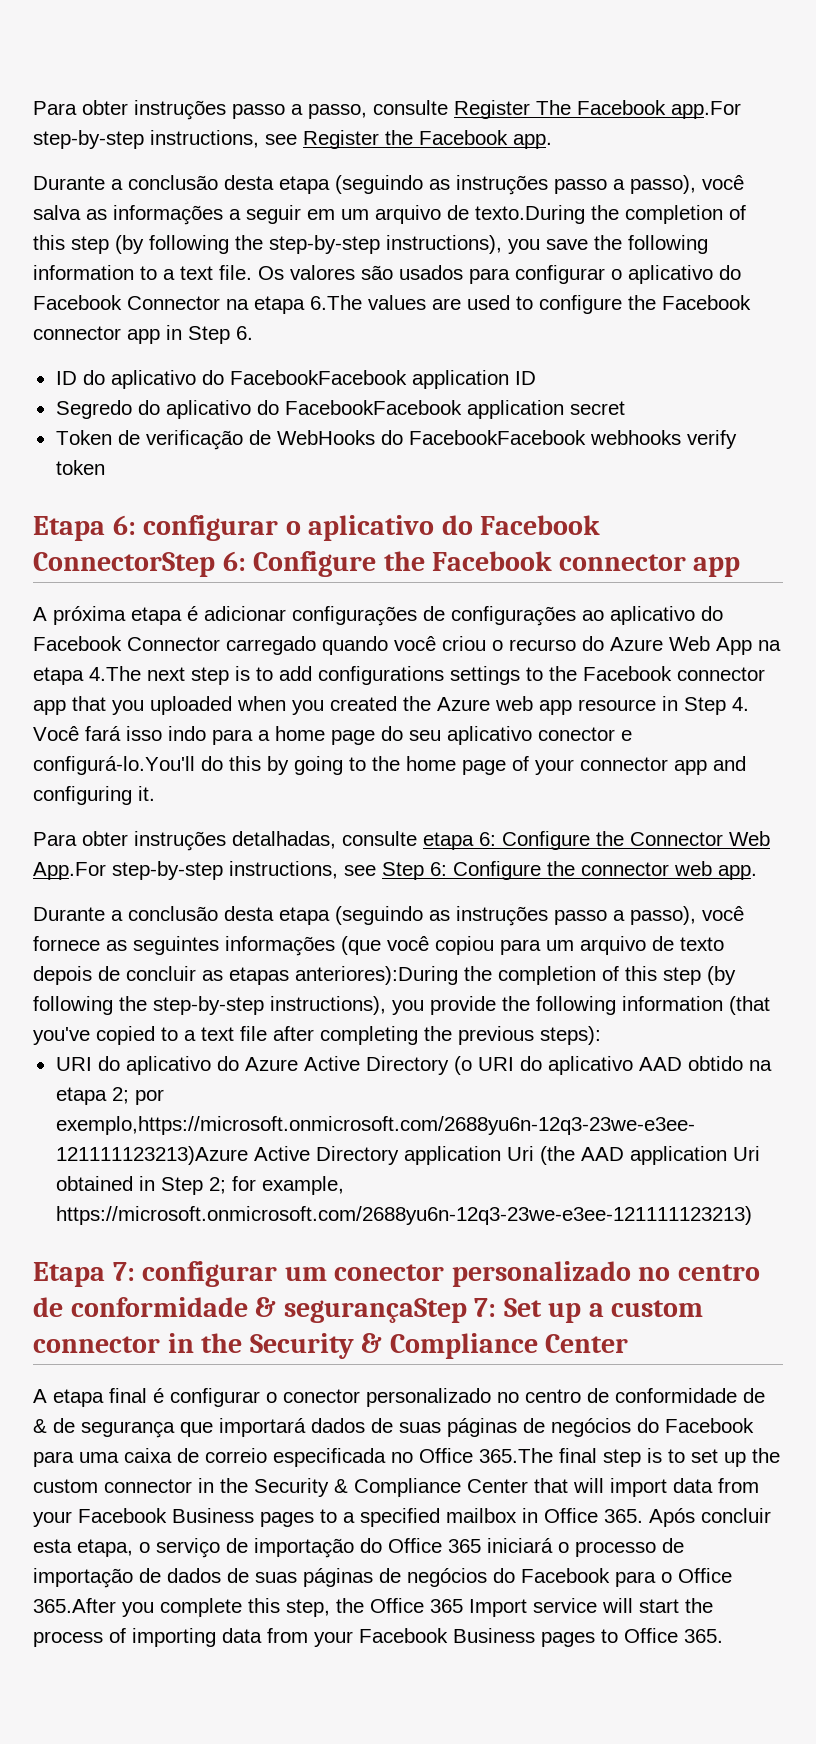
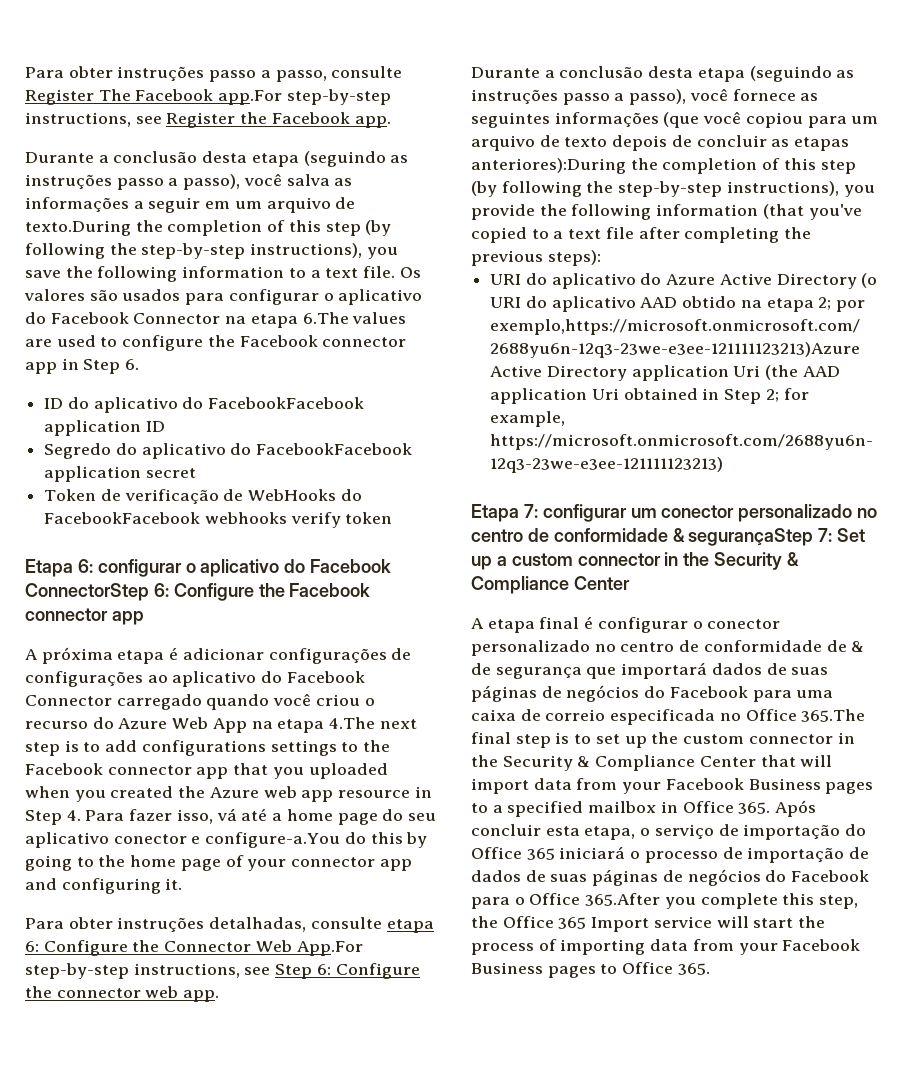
- A próxima etapa é adicionar configurações de configurações ao aplicativo do Facebook Connector carregado quando você criou o recurso do Azure Web App na etapa 4.The next step is to add configurations settings to the Facebook connector app that you uploaded when you created the Azure web app resource in Step 4. Você fará isso indo para a home page do seu aplicativo conector e configurá-lo.You'll do this by going to the home page of your connector app and configuring it.
+ A próxima etapa é adicionar configurações de configurações ao aplicativo do Facebook Connector carregado quando você criou o recurso do Azure Web App na etapa 4.The next step is to add configurations settings to the Facebook connector app that you uploaded when you created the Azure web app resource in Step 4. Para fazer isso, vá até a home page do seu aplicativo conector e configure-a.You do this by going to the home page of your connector app and configuring it.

